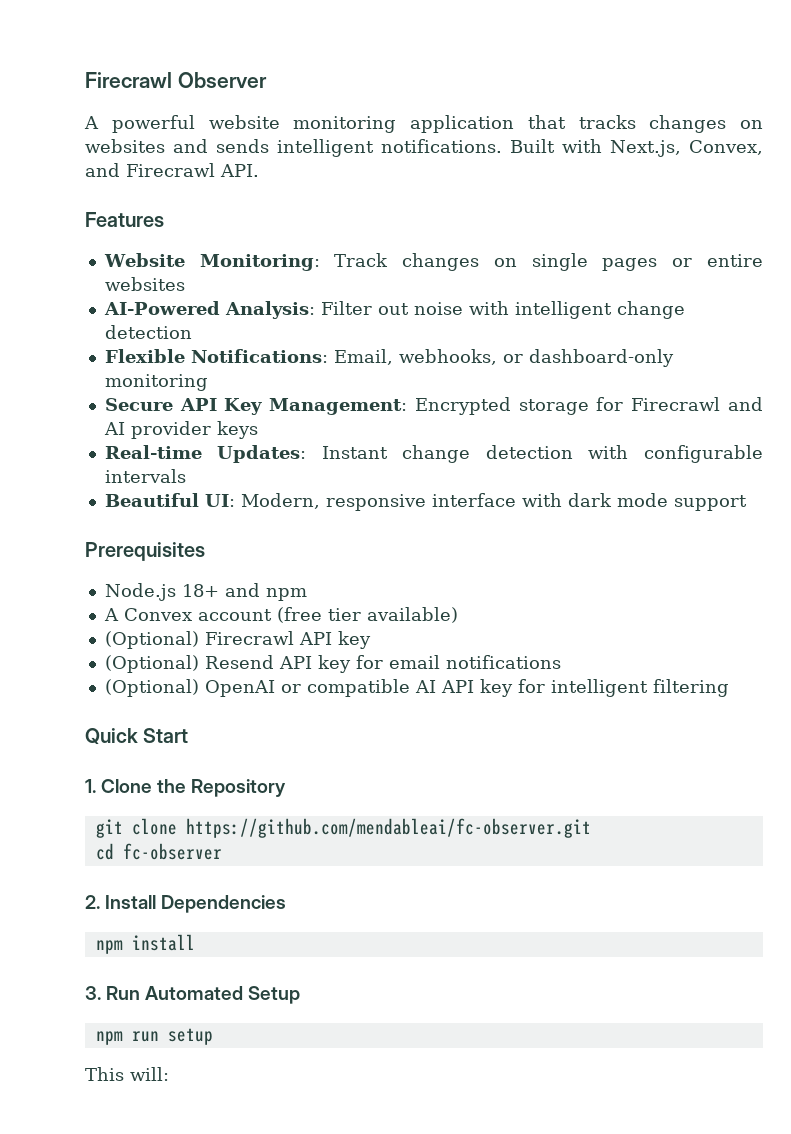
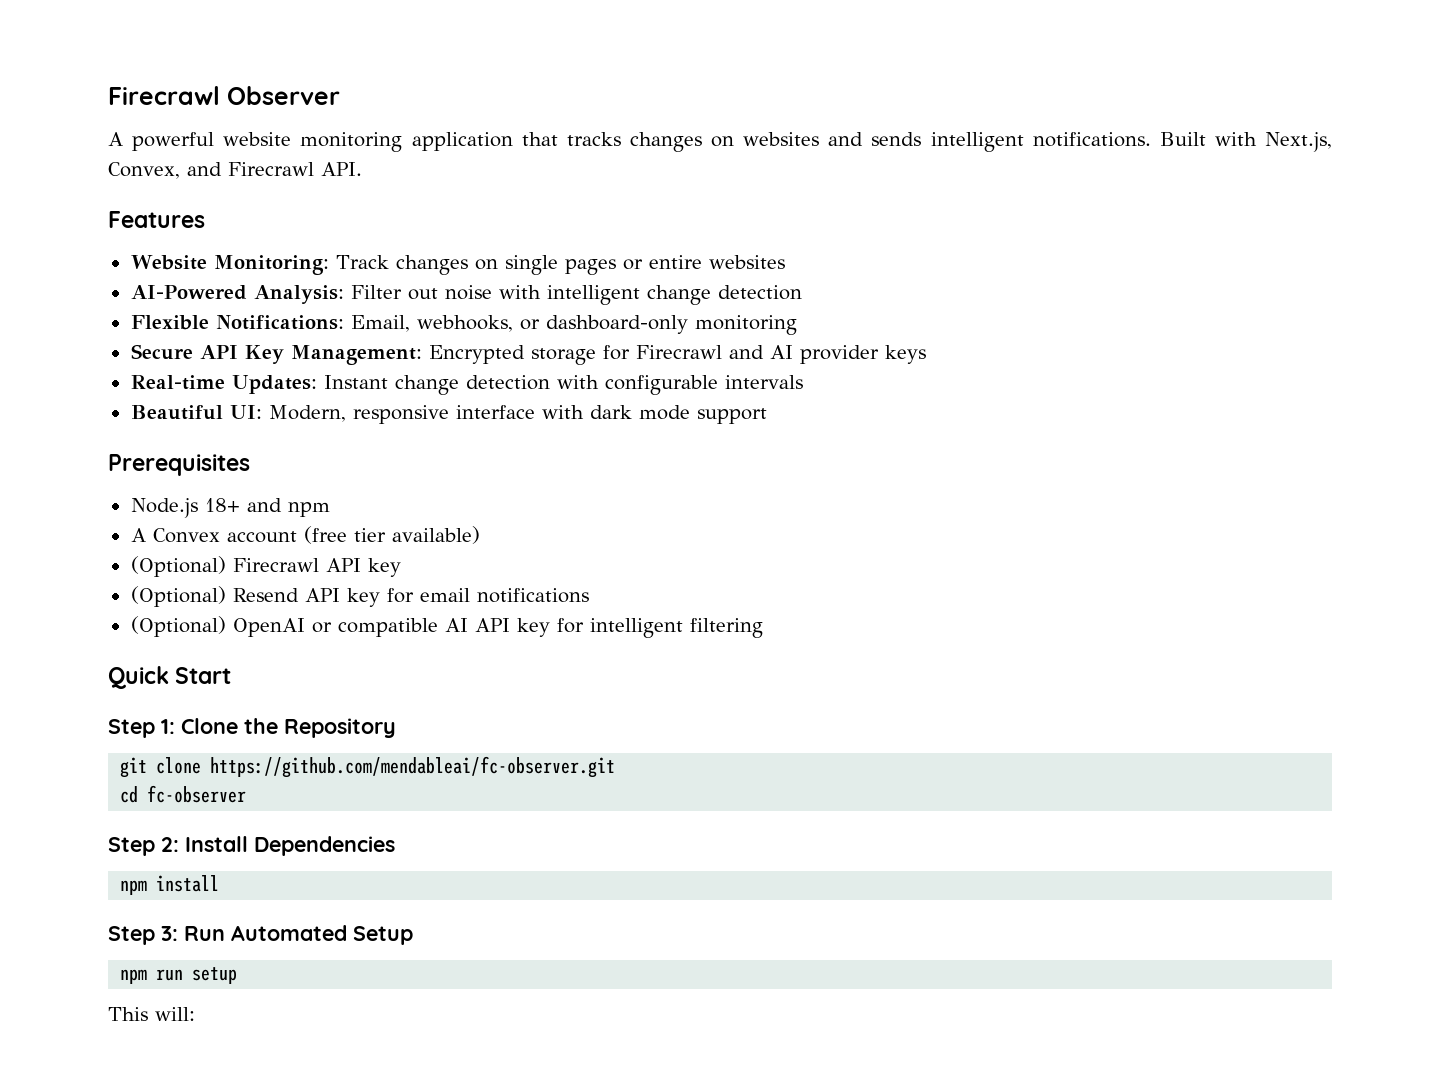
- 1. Clone the Repository
+ Step 1: Clone the Repository
- 2. Install Dependencies
+ Step 2: Install Dependencies
- 3. Run Automated Setup
+ Step 3: Run Automated Setup

